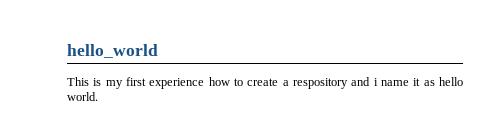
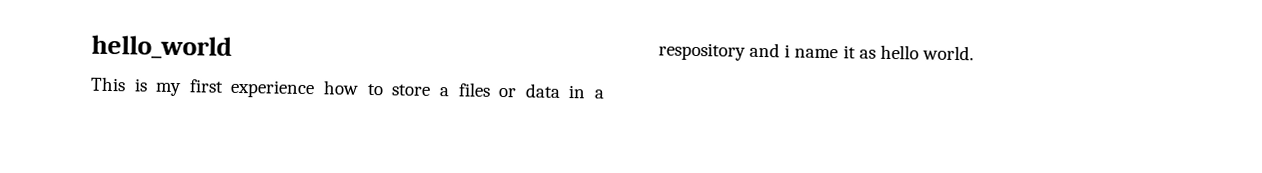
- This is my first experience how to create a respository and i name it as hello world.
+ This is my first experience how to store a files or data in a respository and i name it as hello world.

